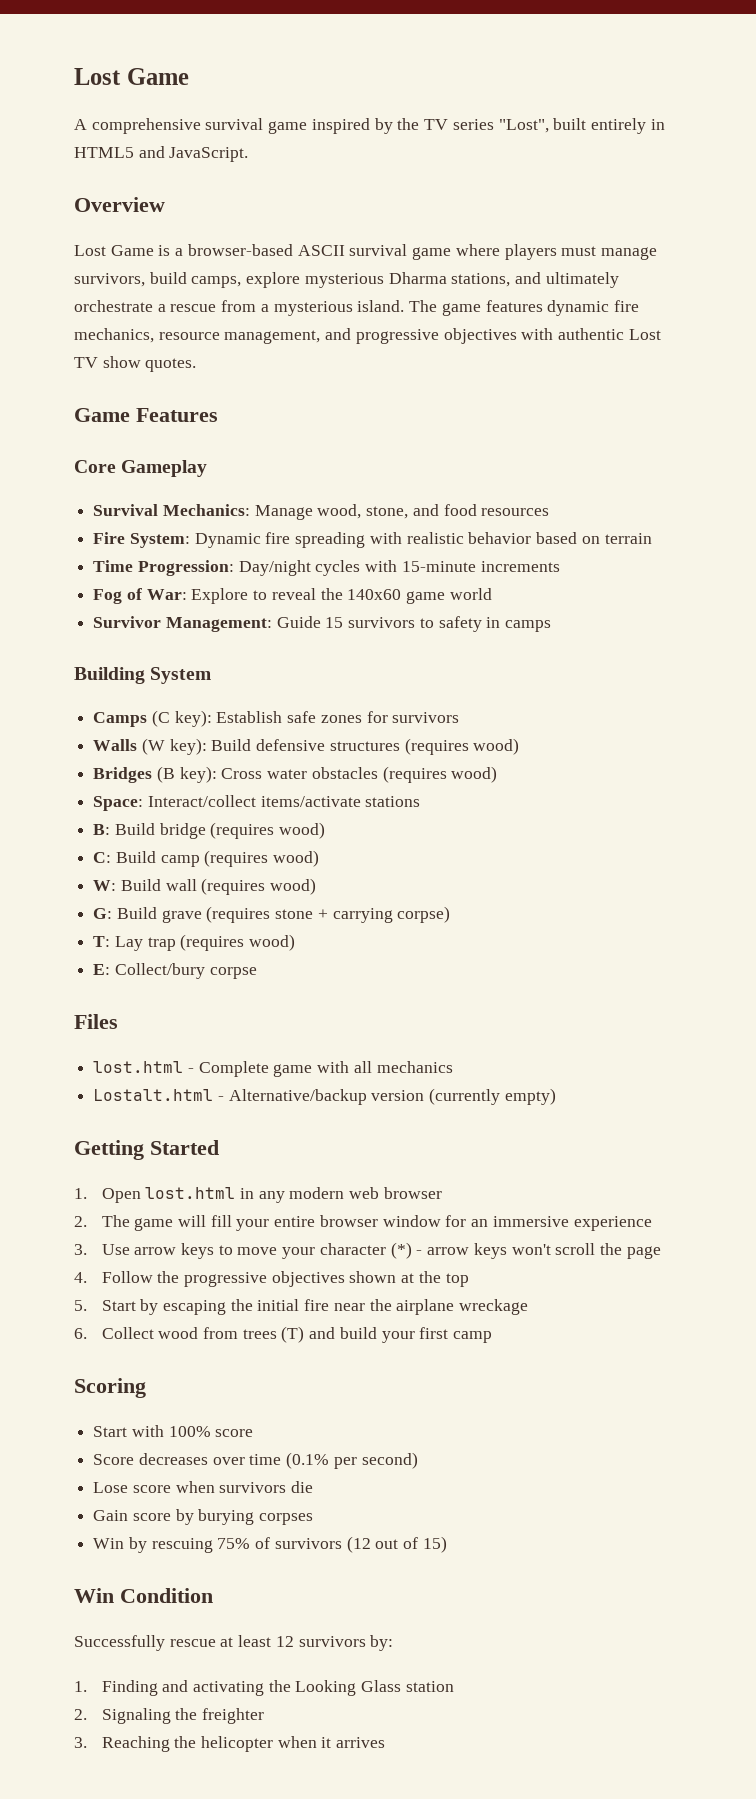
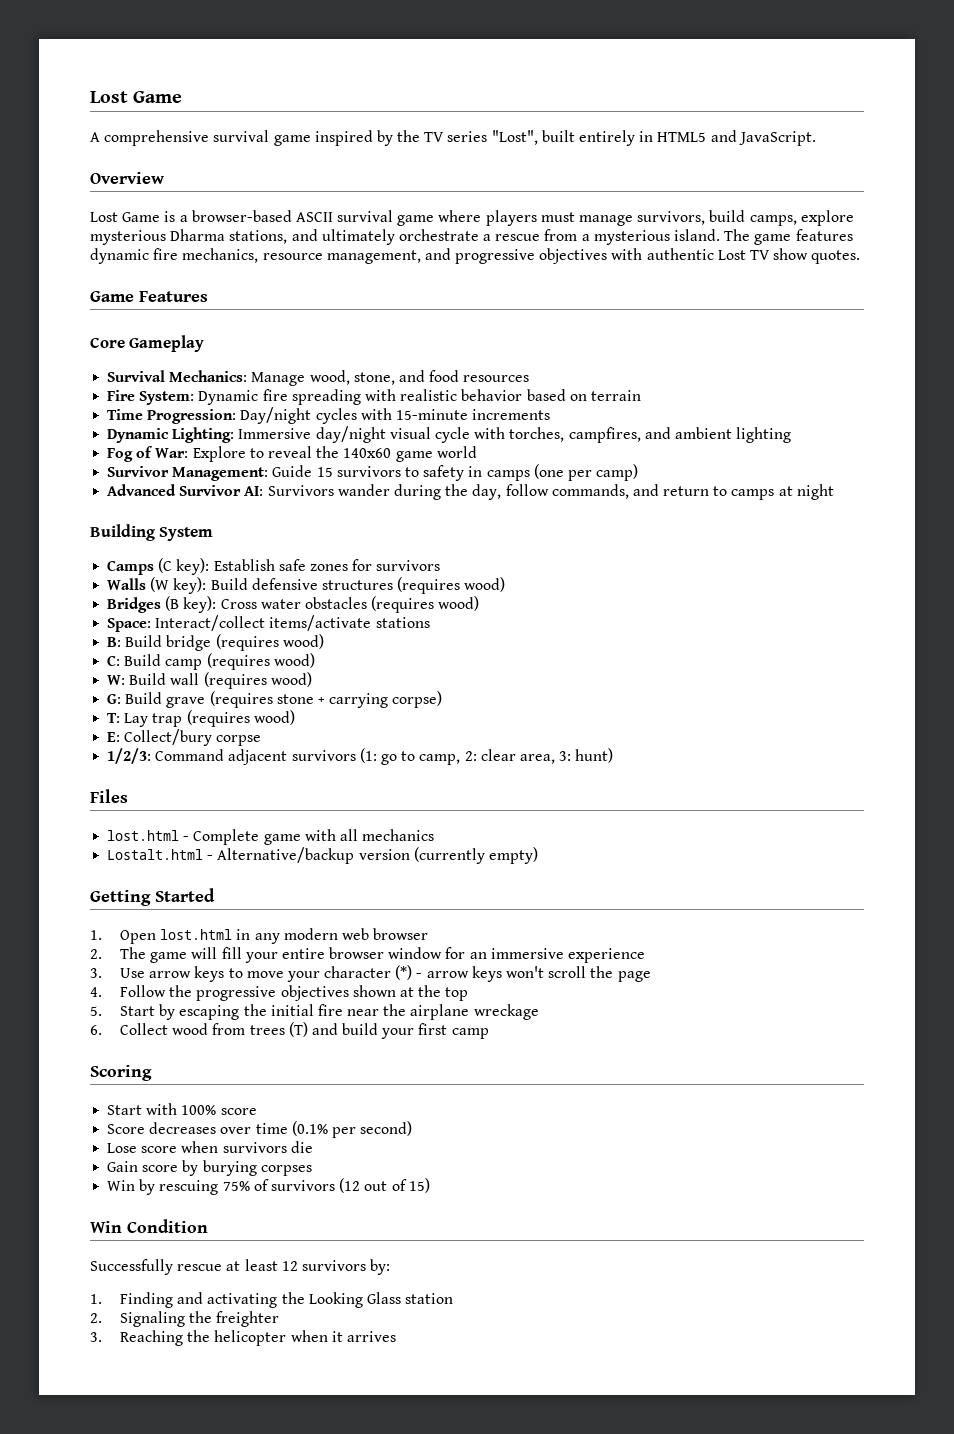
+ Dynamic Lighting: Immersive day/night visual cycle with torches, campfires, and ambient lighting
- Survivor Management: Guide 15 survivors to safety in camps
+ Survivor Management: Guide 15 survivors to safety in camps (one per camp)
+ Advanced Survivor AI: Survivors wander during the day, follow commands, and return to camps at night
+ 1/2/3: Command adjacent survivors (1: go to camp, 2: clear area, 3: hunt)

